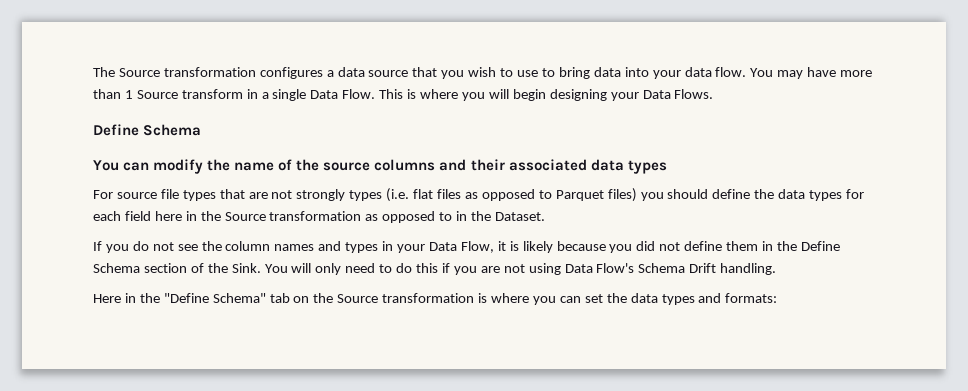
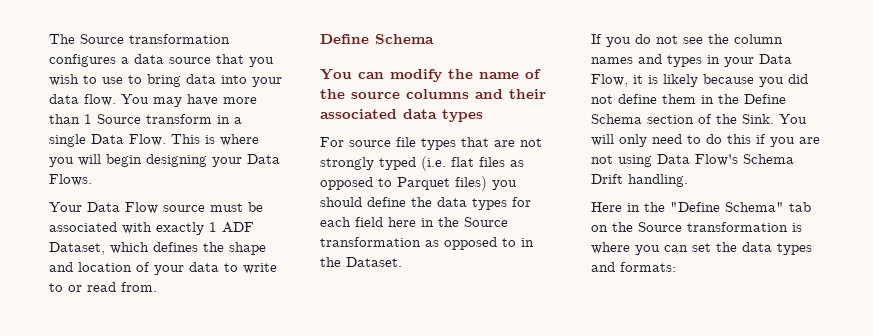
+ Your Data Flow source must be associated with exactly 1 ADF Dataset, which defines the shape and location of your data to write to or read from.
- For source file types that are not strongly types (i.e. flat files as opposed to Parquet files) you should define the data types for each field here in the Source transformation as opposed to in the Dataset.
+ For source file types that are not strongly typed (i.e. flat files as opposed to Parquet files) you should define the data types for each field here in the Source transformation as opposed to in the Dataset.

